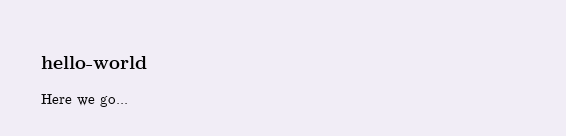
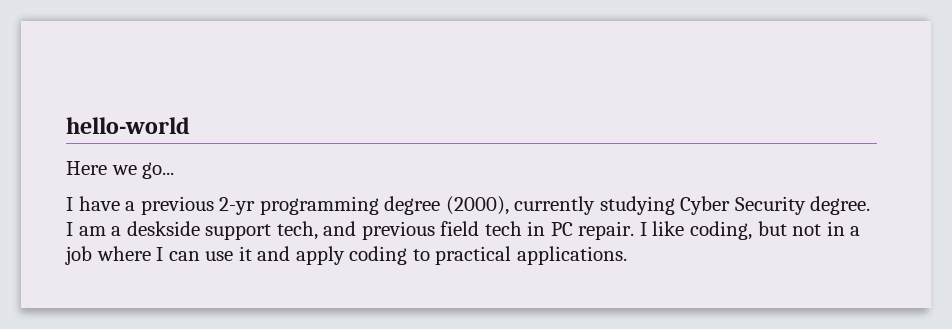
+ I have a previous 2-yr programming degree (2000), currently studying Cyber Security degree. I am a deskside support tech, and previous field tech in PC repair. I like coding, but not in a job where I can use it and apply coding to practical applications.

